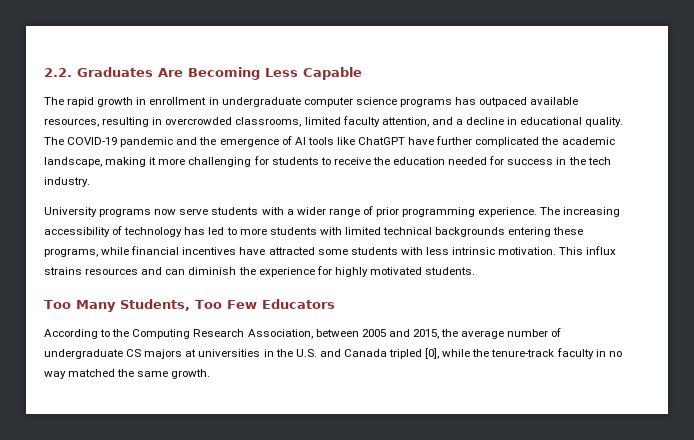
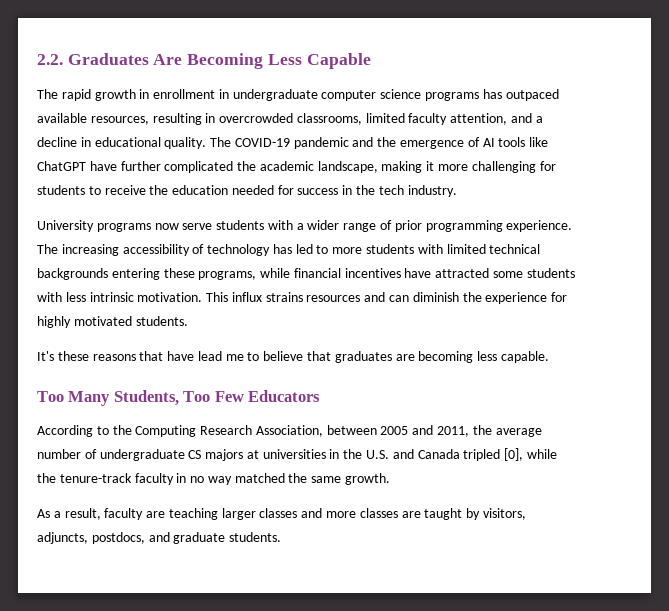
+ It's these reasons that have lead me to believe that graduates are becoming less capable.
- According to the Computing Research Association, between 2005 and 2015, the average number of undergraduate CS majors at universities in the U.S. and Canada tripled [0], while the tenure-track faculty in no way matched the same growth.
+ According to the Computing Research Association, between 2005 and 2011, the average number of undergraduate CS majors at universities in the U.S. and Canada tripled [0], while the tenure-track faculty in no way matched the same growth.
+ As a result, faculty are teaching larger classes and more classes are taught by visitors, adjuncts, postdocs, and graduate students.

